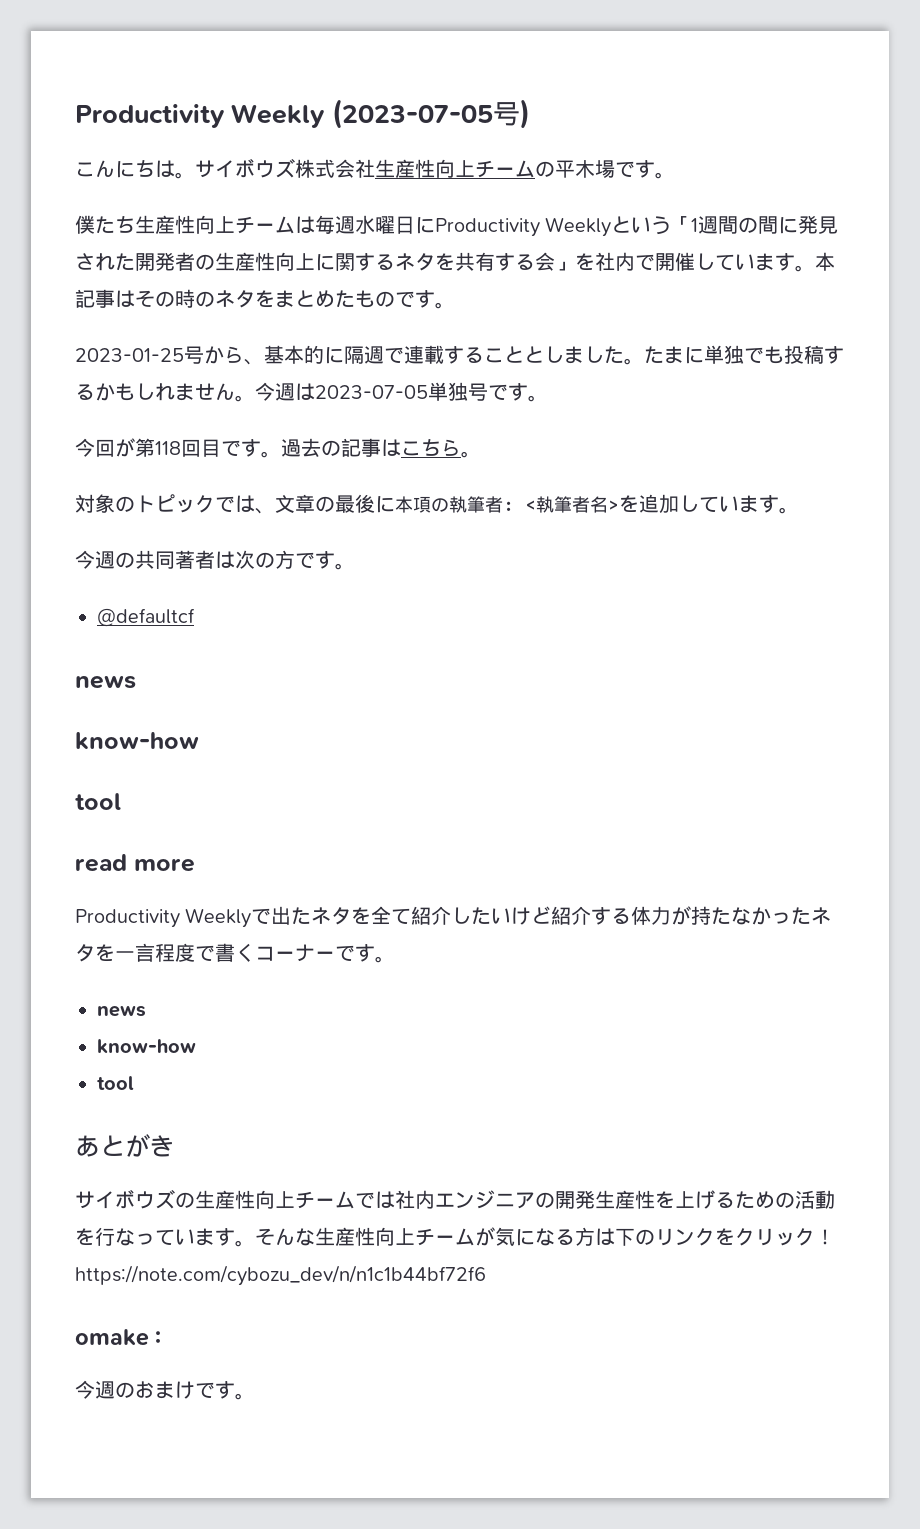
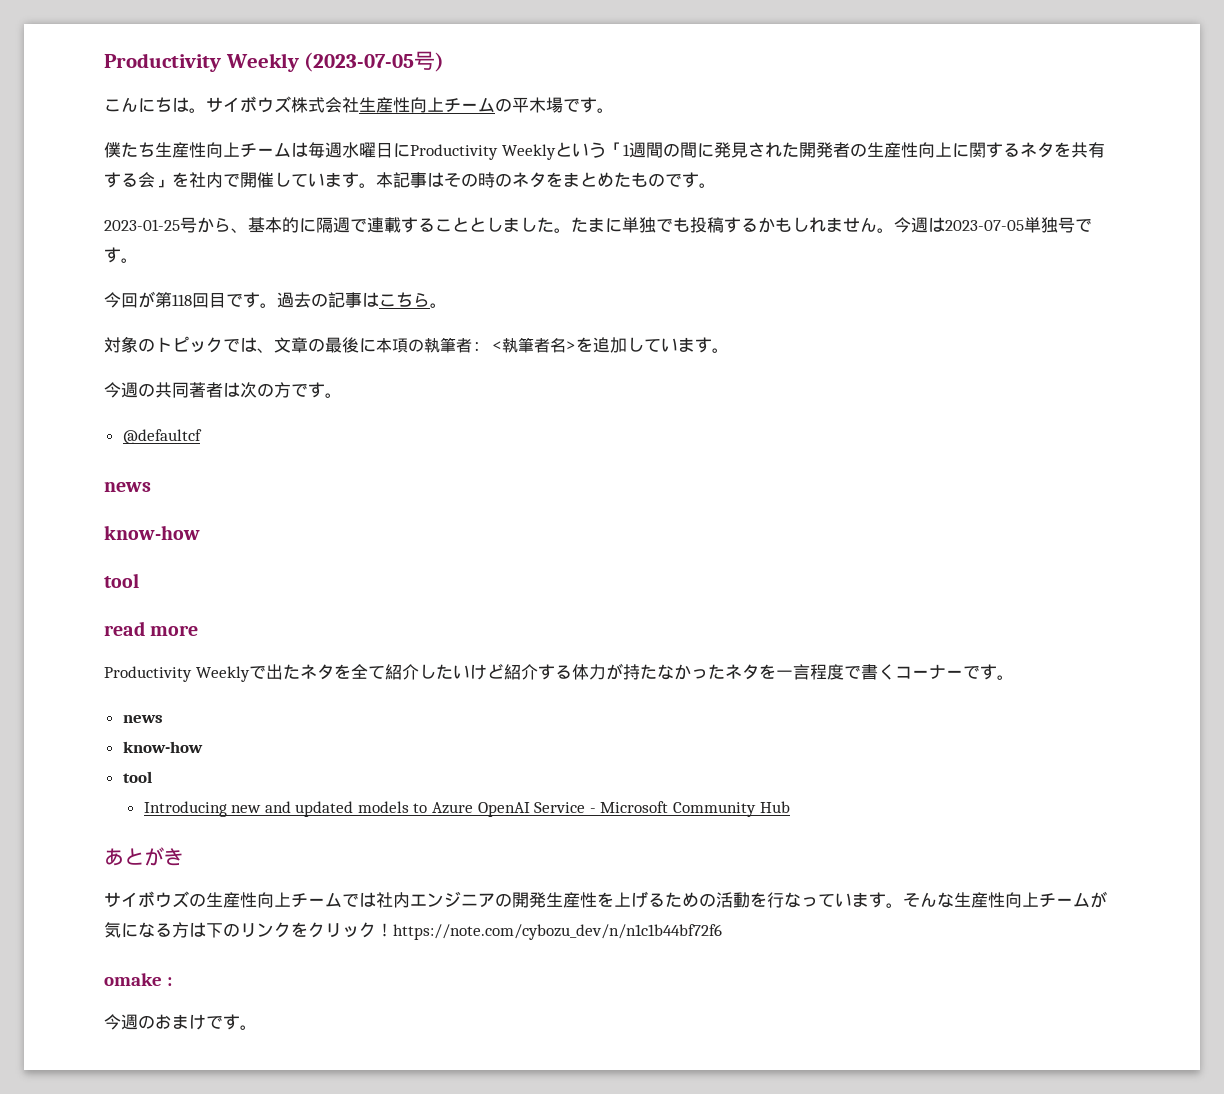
+ Introducing new and updated models to Azure OpenAI Service - Microsoft Community Hub

